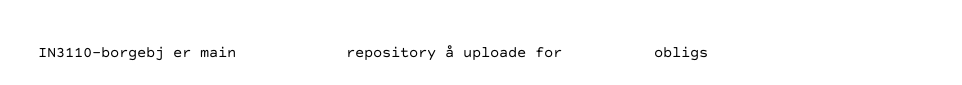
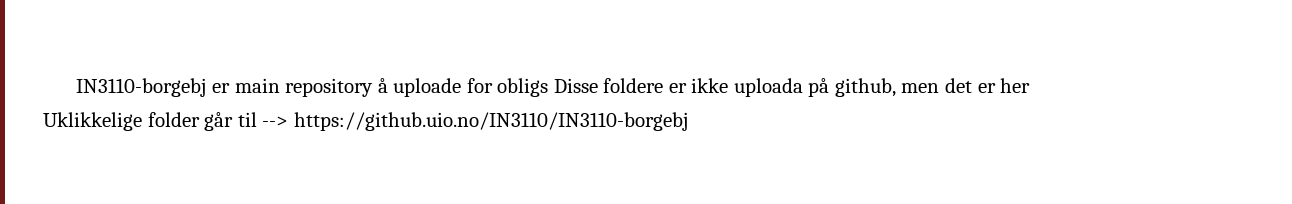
- IN3110-borgebj er main repository å uploade for obligs
+ IN3110-borgebj er main repository å uploade for obligs Disse foldere er ikke uploada på github, men det er her
+ Uklikkelige folder går til --> https://github.uio.no/IN3110/IN3110-borgebj

